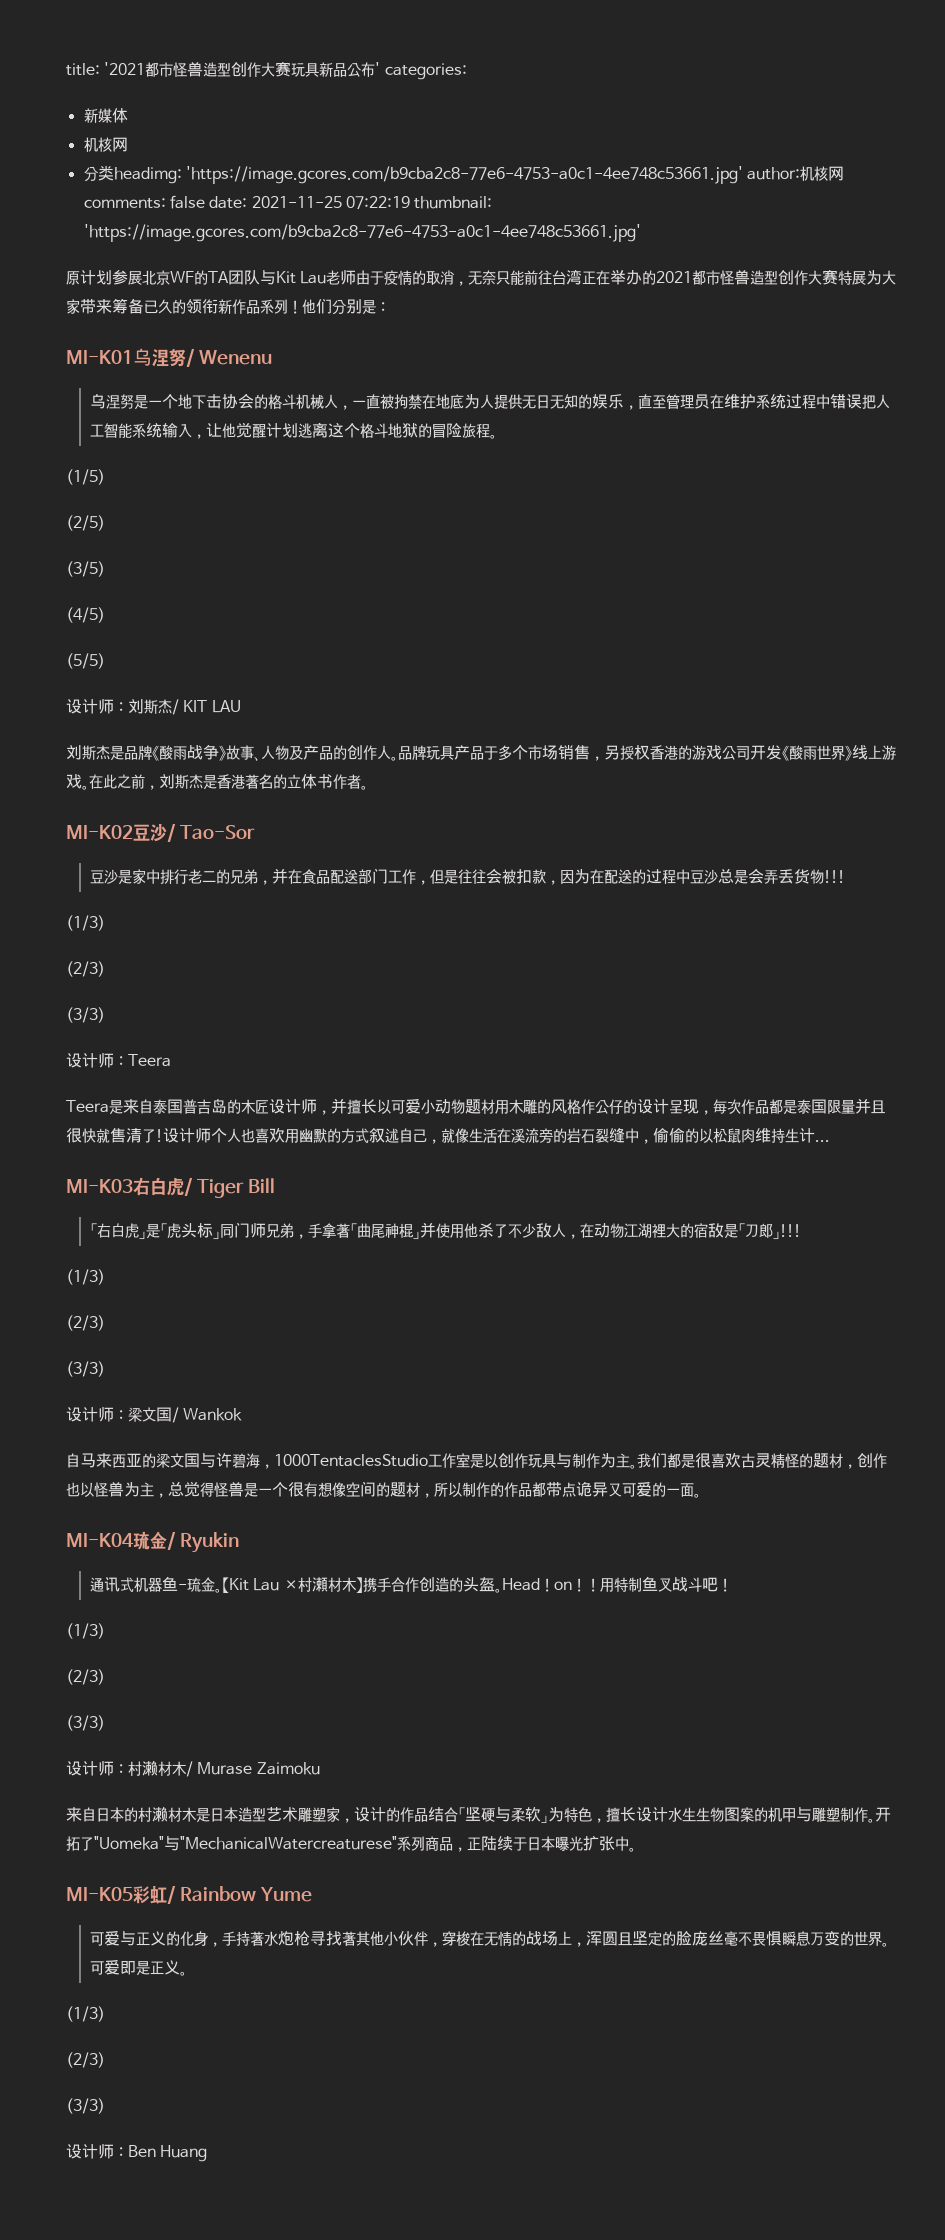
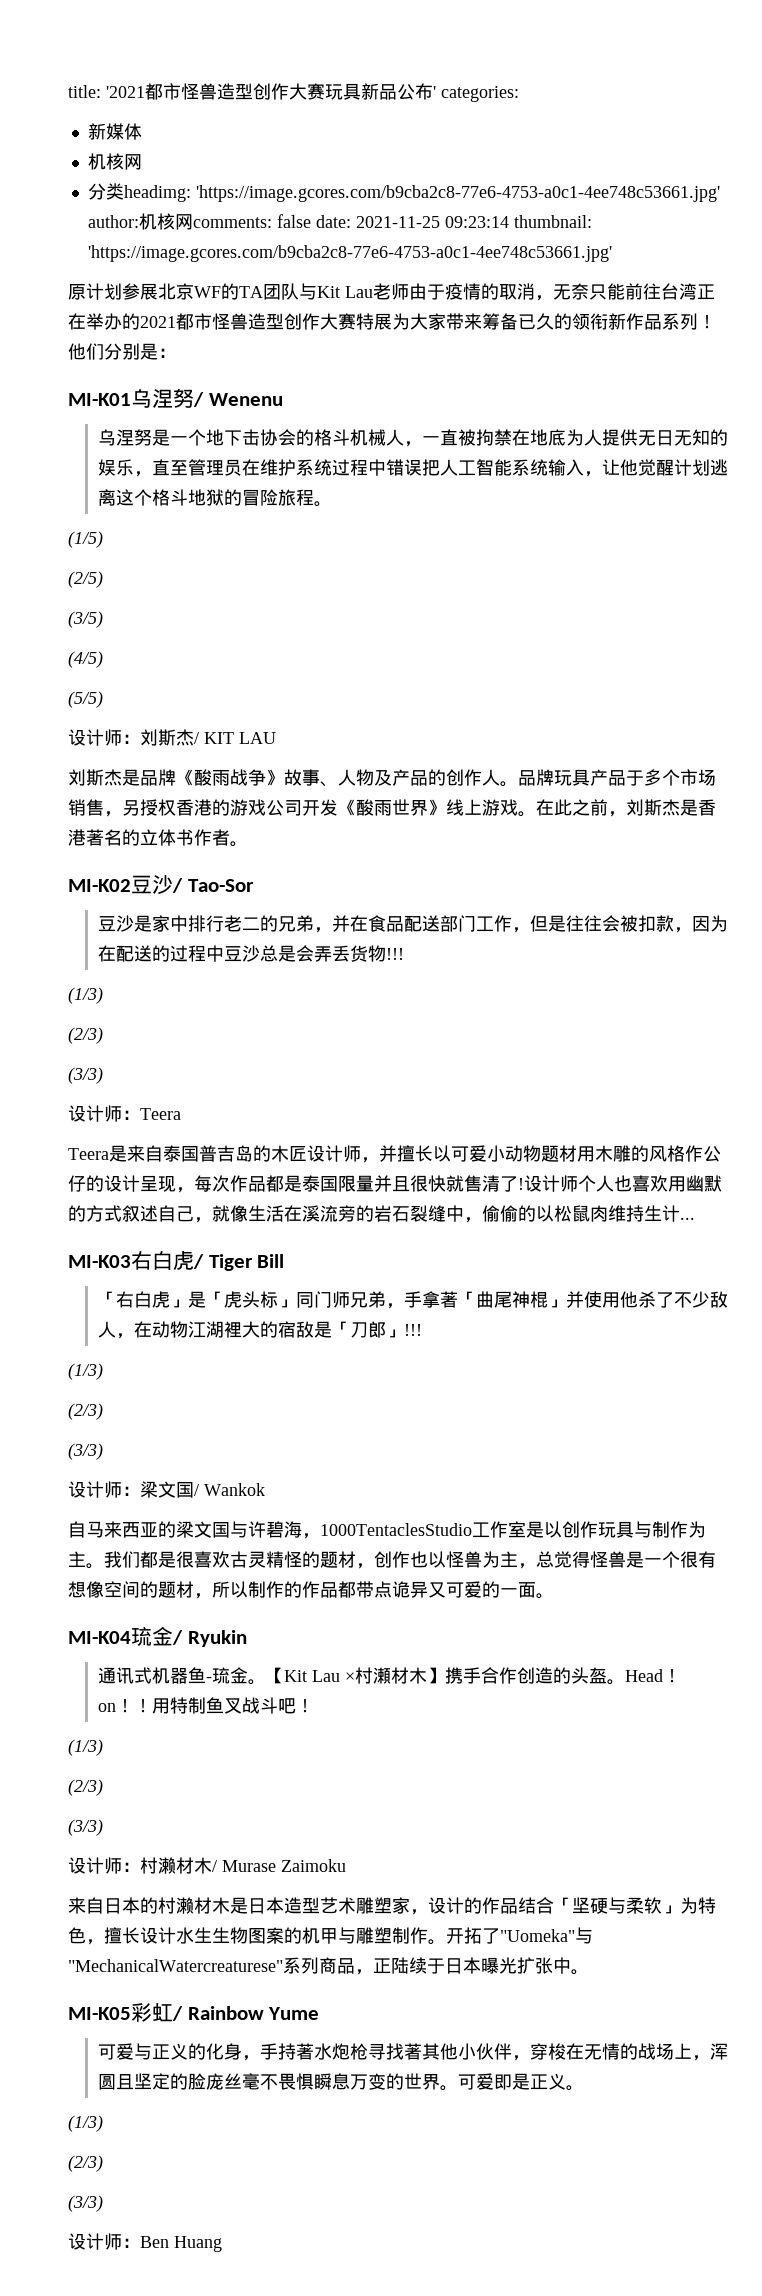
- 分类headimg: 'https://image.gcores.com/b9cba2c8-77e6-4753-a0c1-4ee748c53661.jpg' author:机核网comments: false date: 2021-11-25 07:22:19 thumbnail: 'https://image.gcores.com/b9cba2c8-77e6-4753-a0c1-4ee748c53661.jpg'
+ 分类headimg: 'https://image.gcores.com/b9cba2c8-77e6-4753-a0c1-4ee748c53661.jpg' author:机核网comments: false date: 2021-11-25 09:23:14 thumbnail: 'https://image.gcores.com/b9cba2c8-77e6-4753-a0c1-4ee748c53661.jpg'

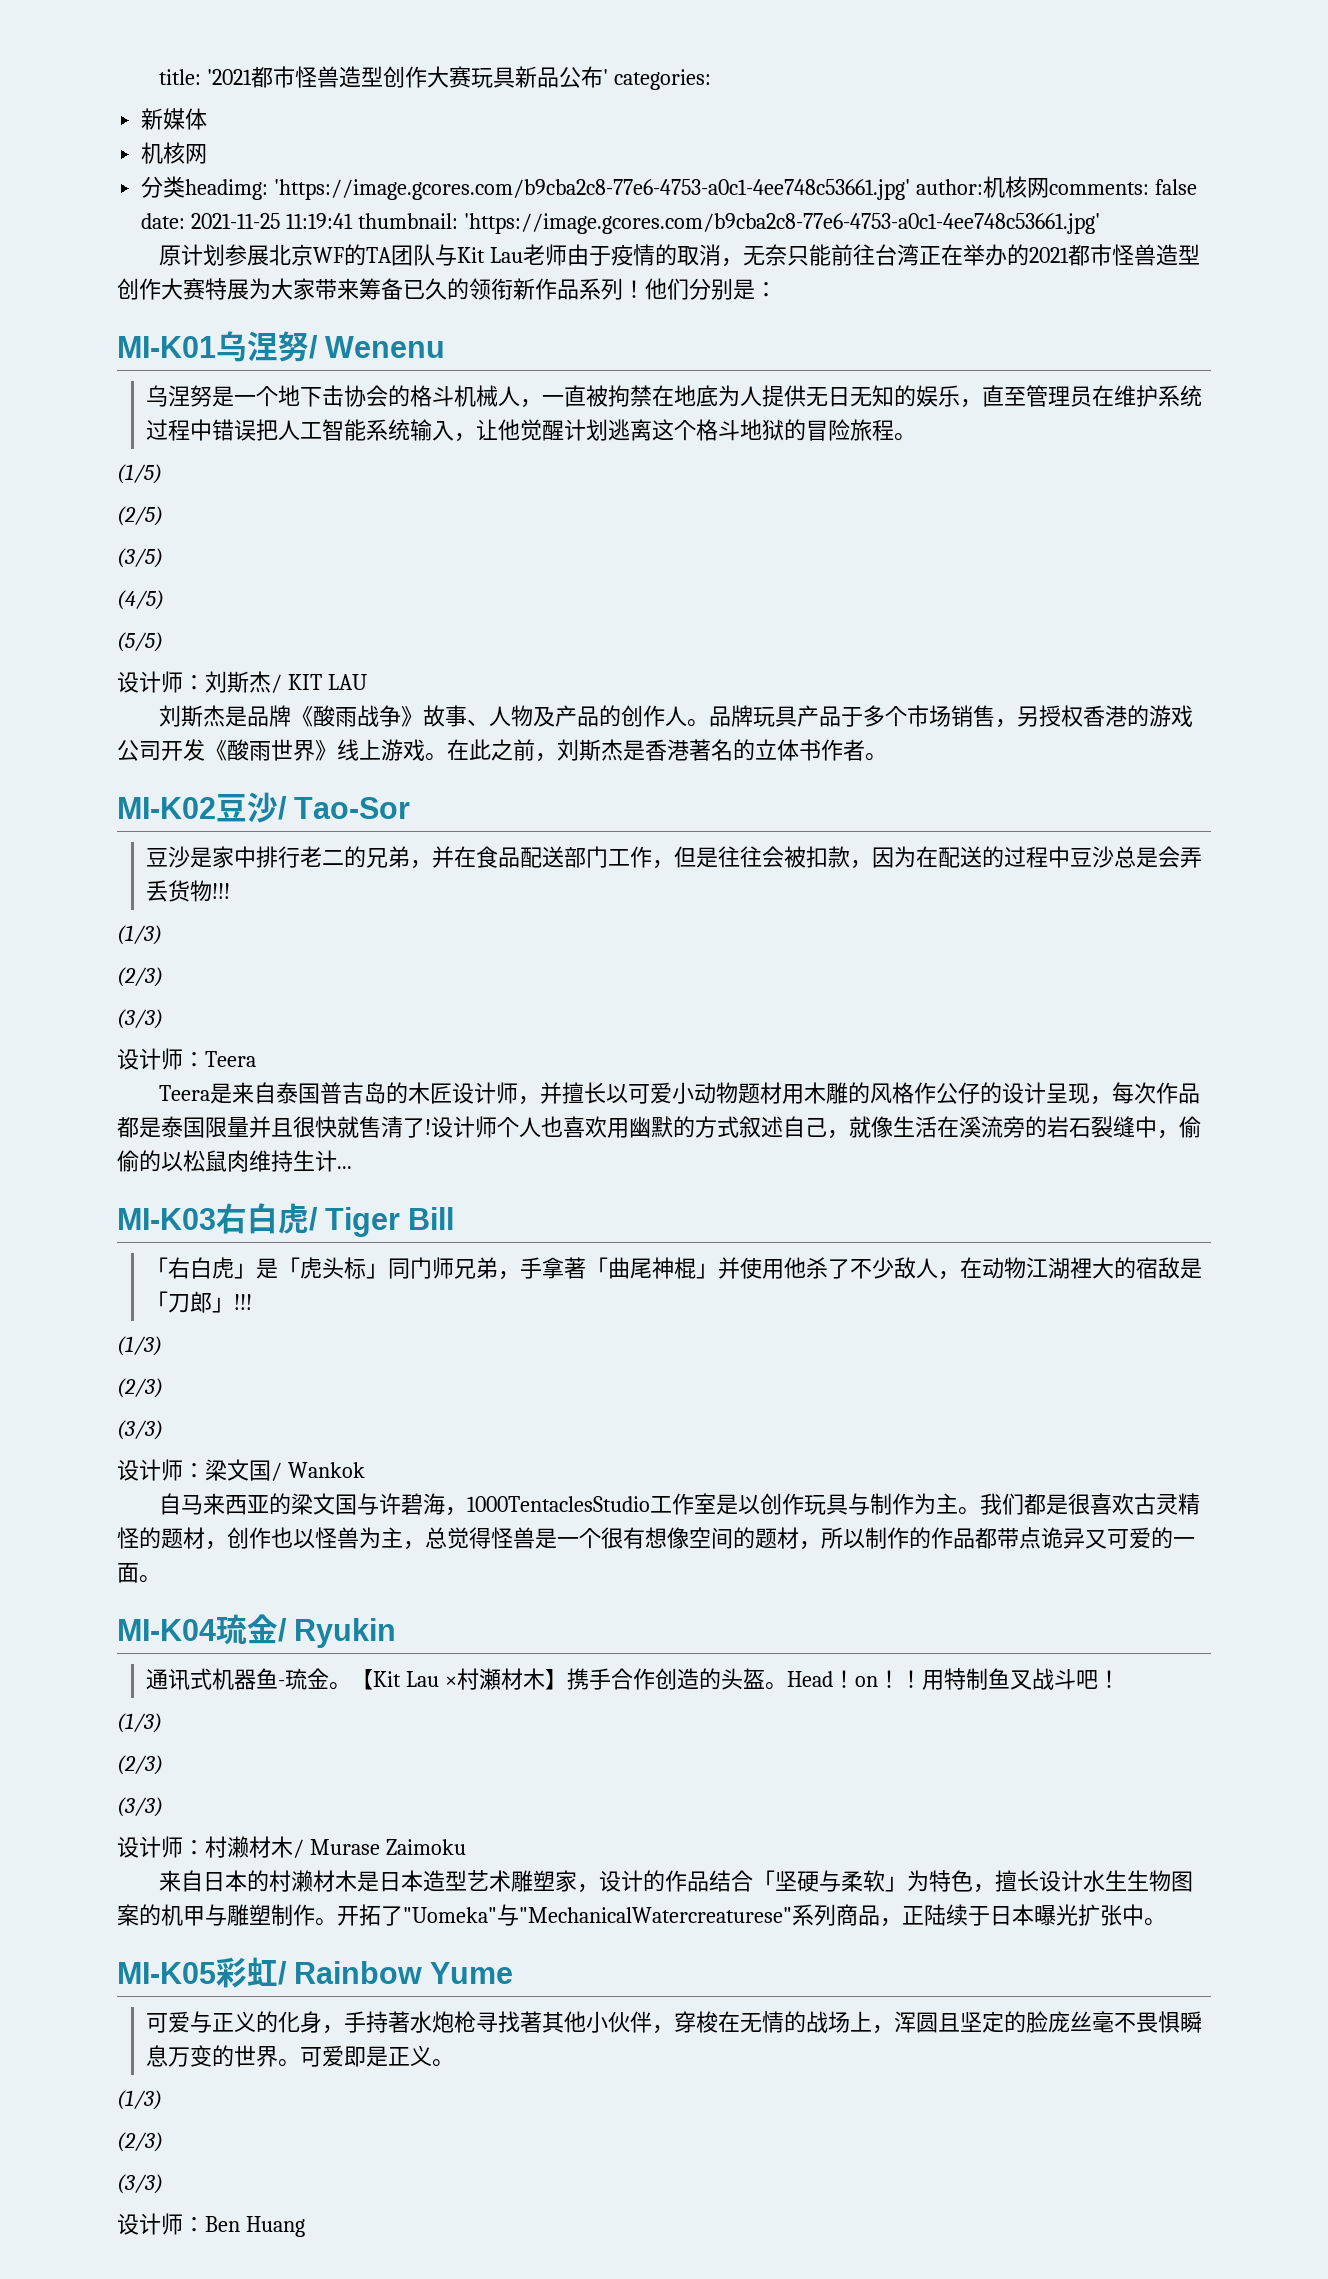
- 分类headimg: 'https://image.gcores.com/b9cba2c8-77e6-4753-a0c1-4ee748c53661.jpg' author:机核网comments: false date: 2021-11-25 09:23:14 thumbnail: 'https://image.gcores.com/b9cba2c8-77e6-4753-a0c1-4ee748c53661.jpg'
+ 分类headimg: 'https://image.gcores.com/b9cba2c8-77e6-4753-a0c1-4ee748c53661.jpg' author:机核网comments: false date: 2021-11-25 11:19:41 thumbnail: 'https://image.gcores.com/b9cba2c8-77e6-4753-a0c1-4ee748c53661.jpg'

